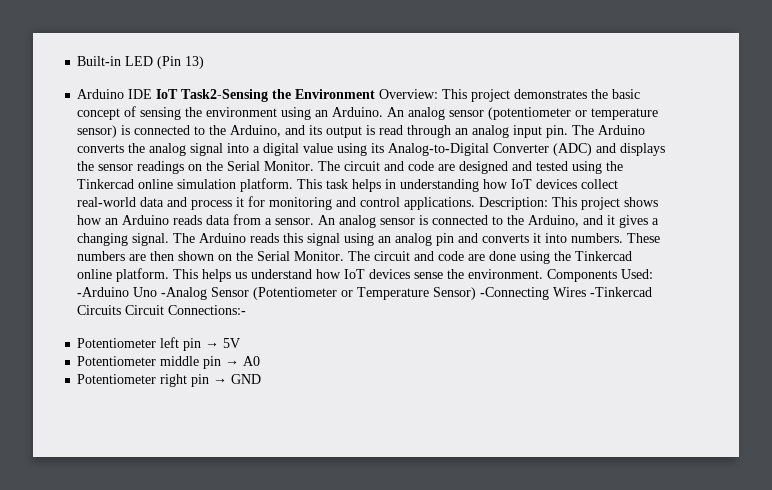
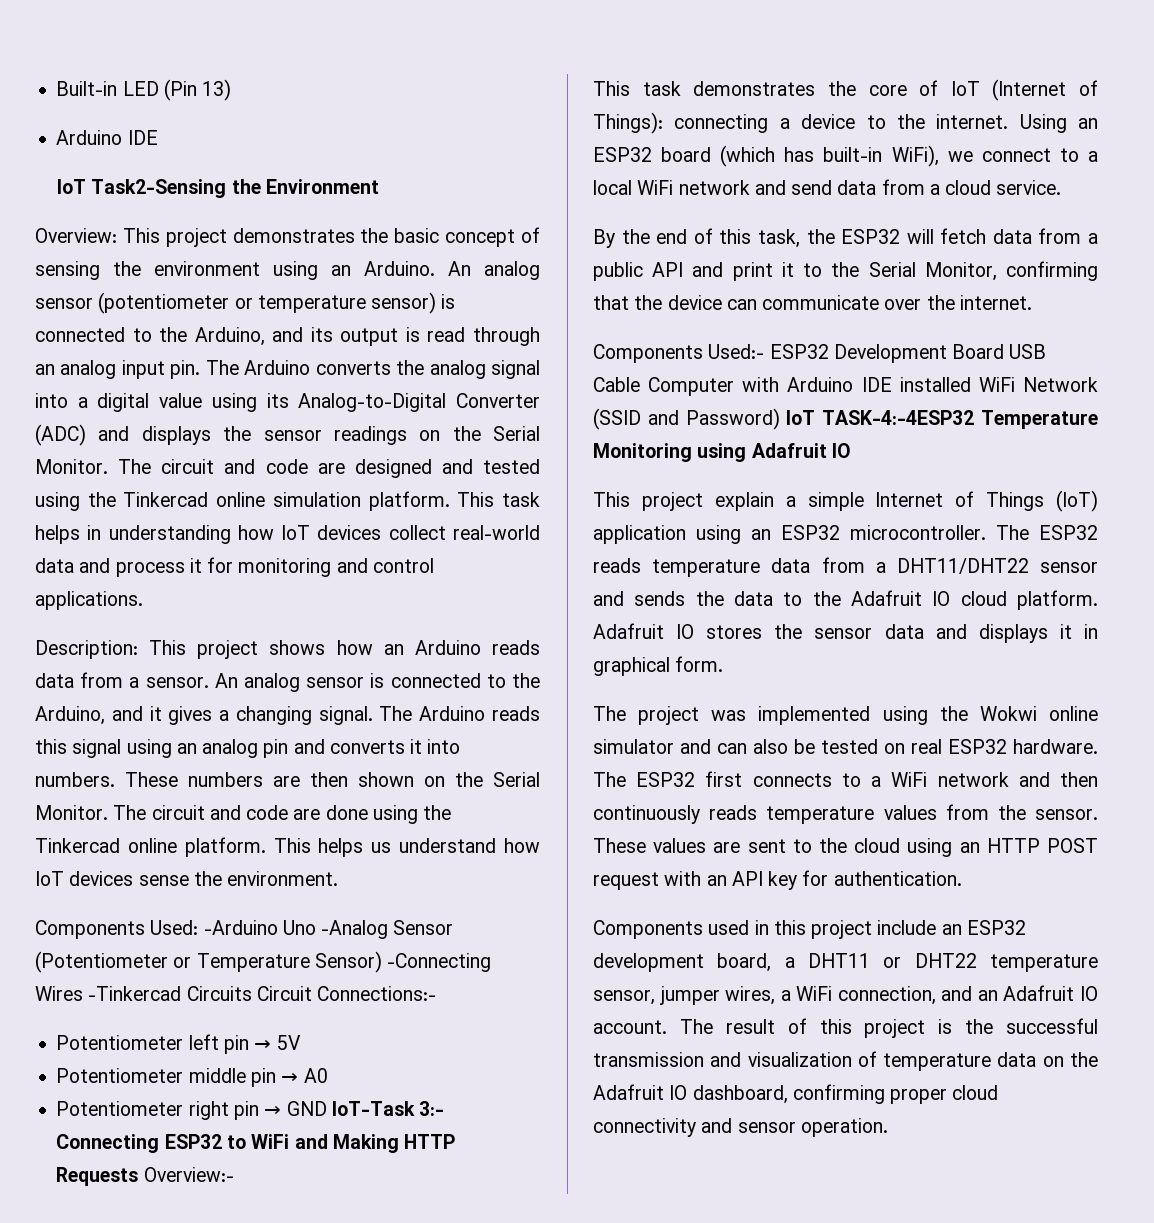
  Built-in LED (Pin 13)
- Arduino IDE IoT Task2-Sensing the Environment Overview: This project demonstrates the basic concept of sensing the environment using an Arduino.
+ Arduino IDE
+ IoT Task2-Sensing the Environment
+ Overview: This project demonstrates the basic concept of sensing the environment using an Arduino.
- This task helps in understanding how IoT devices collect real-world data and process it for monitoring and control applications. Description: This project shows how an Arduino reads data from a sensor.
+ This task helps in understanding how IoT devices collect real-world data and process it for monitoring and control applications.
+ Description: This project shows how an Arduino reads data from a sensor.
- This helps us understand how IoT devices sense the environment. Components Used: -Arduino Uno -Analog Sensor (Potentiometer or Temperature Sensor) -Connecting Wires -Tinkercad Circuits Circuit Connections:-
+ This helps us understand how IoT devices sense the environment.
+ Components Used: -Arduino Uno -Analog Sensor (Potentiometer or Temperature Sensor) -Connecting Wires -Tinkercad Circuits Circuit Connections:-
- Potentiometer right pin → GND
+ Potentiometer right pin → GND IoT-Task 3:- Connecting ESP32 to WiFi and Making HTTP Requests Overview:-
+ This task demonstrates the core of IoT (Internet of Things): connecting a device to the internet. Using an ESP32 board (which has built-in WiFi), we connect to a local WiFi network and send data from a cloud service.
+ By the end of this task, the ESP32 will fetch data from a public API and print it to the Serial Monitor, confirming that the device can communicate over the internet.
+ Components Used:- ESP32 Development Board USB Cable Computer with Arduino IDE installed WiFi Network (SSID and Password) IoT TASK-4:-4ESP32 Temperature Monitoring using Adafruit IO
+ This project explain a simple Internet of Things (IoT) application using an ESP32 microcontroller. The ESP32 reads temperature data from a DHT11/DHT22 sensor and sends the data to the Adafruit IO cloud platform. Adafruit IO stores the sensor data and displays it in graphical form.
+ The project was implemented using the Wokwi online simulator and can also be tested on real ESP32 hardware. The ESP32 first connects to a WiFi network and then continuously reads temperature values from the sensor. These values are sent to the cloud using an HTTP POST request with an API key for authentication.
+ Components used in this project include an ESP32 development board, a DHT11 or DHT22 temperature sensor, jumper wires, a WiFi connection, and an Adafruit IO account. The result of this project is the successful transmission and visualization of temperature data on the Adafruit IO dashboard, confirming proper cloud connectivity and sensor operation.

